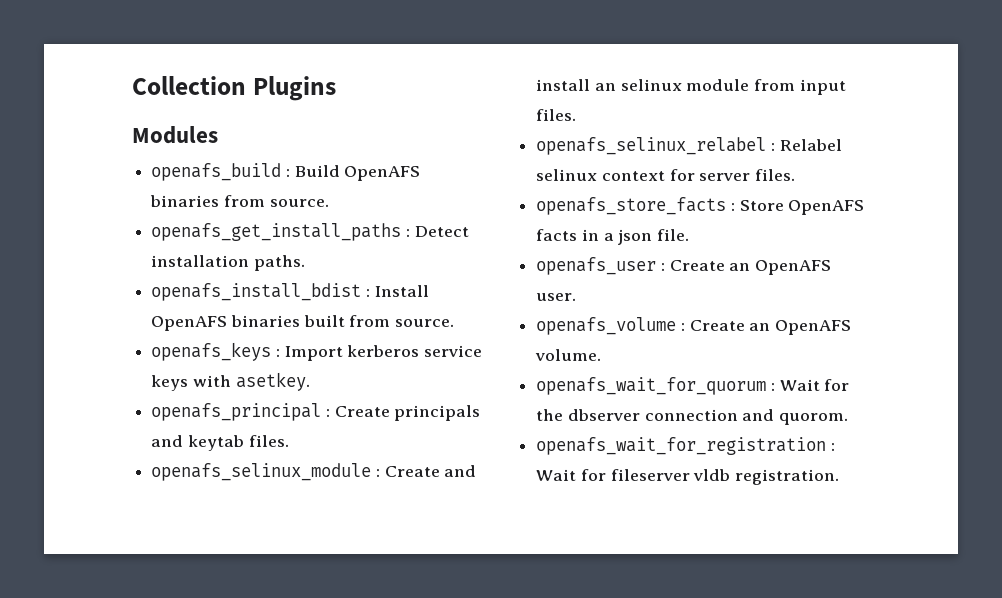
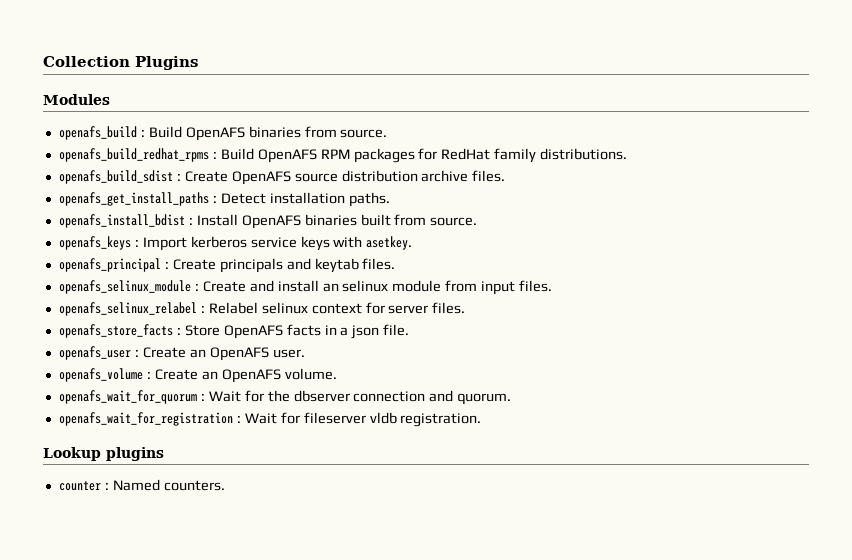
+ openafs_build_redhat_rpms : Build OpenAFS RPM packages for RedHat family distributions.
+ openafs_build_sdist : Create OpenAFS source distribution archive files.
- openafs_wait_for_quorum : Wait for the dbserver connection and quorom.
+ openafs_wait_for_quorum : Wait for the dbserver connection and quorum.
+ Lookup plugins
+ counter : Named counters.

